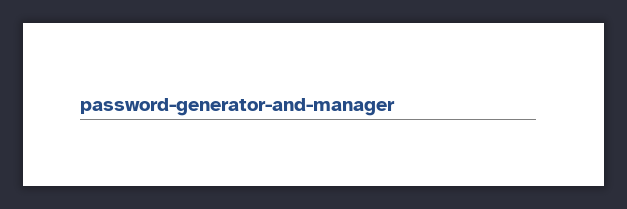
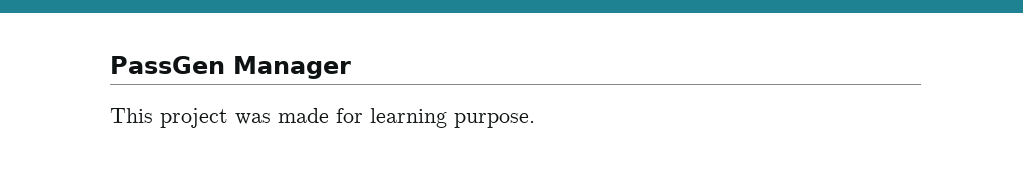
- password-generator-and-manager
+ PassGen Manager
+ This project was made for learning purpose.

